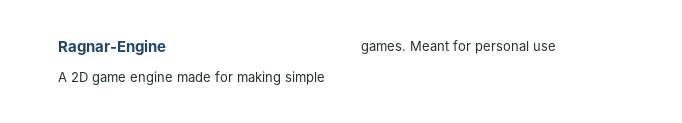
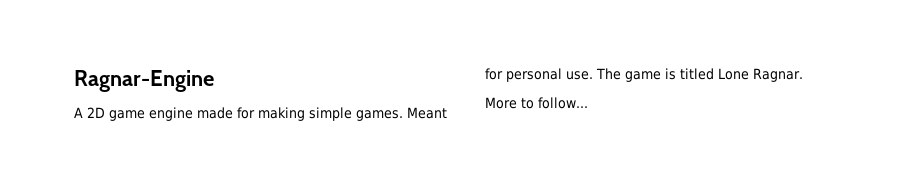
- Meant for personal use
+ Meant for personal use. The game is titled Lone Ragnar.
+ More to follow...

